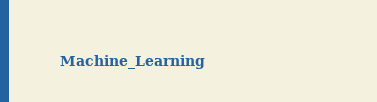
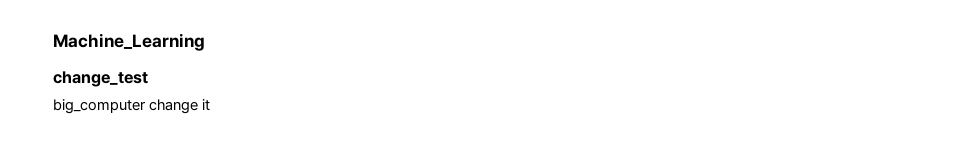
+ change_test
+ big_computer change it

